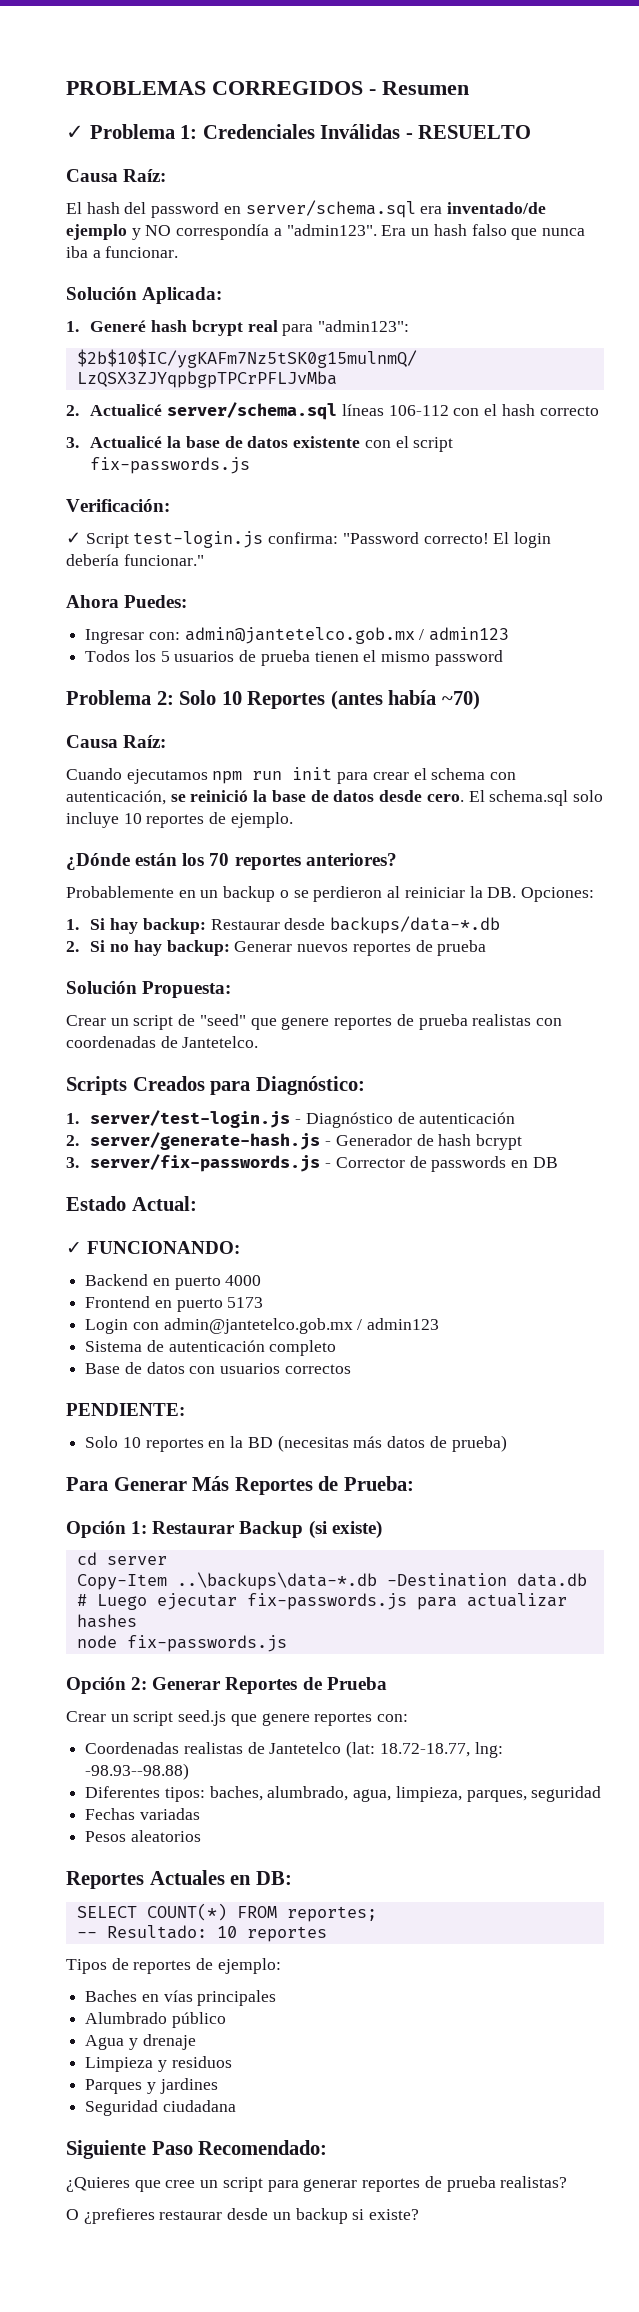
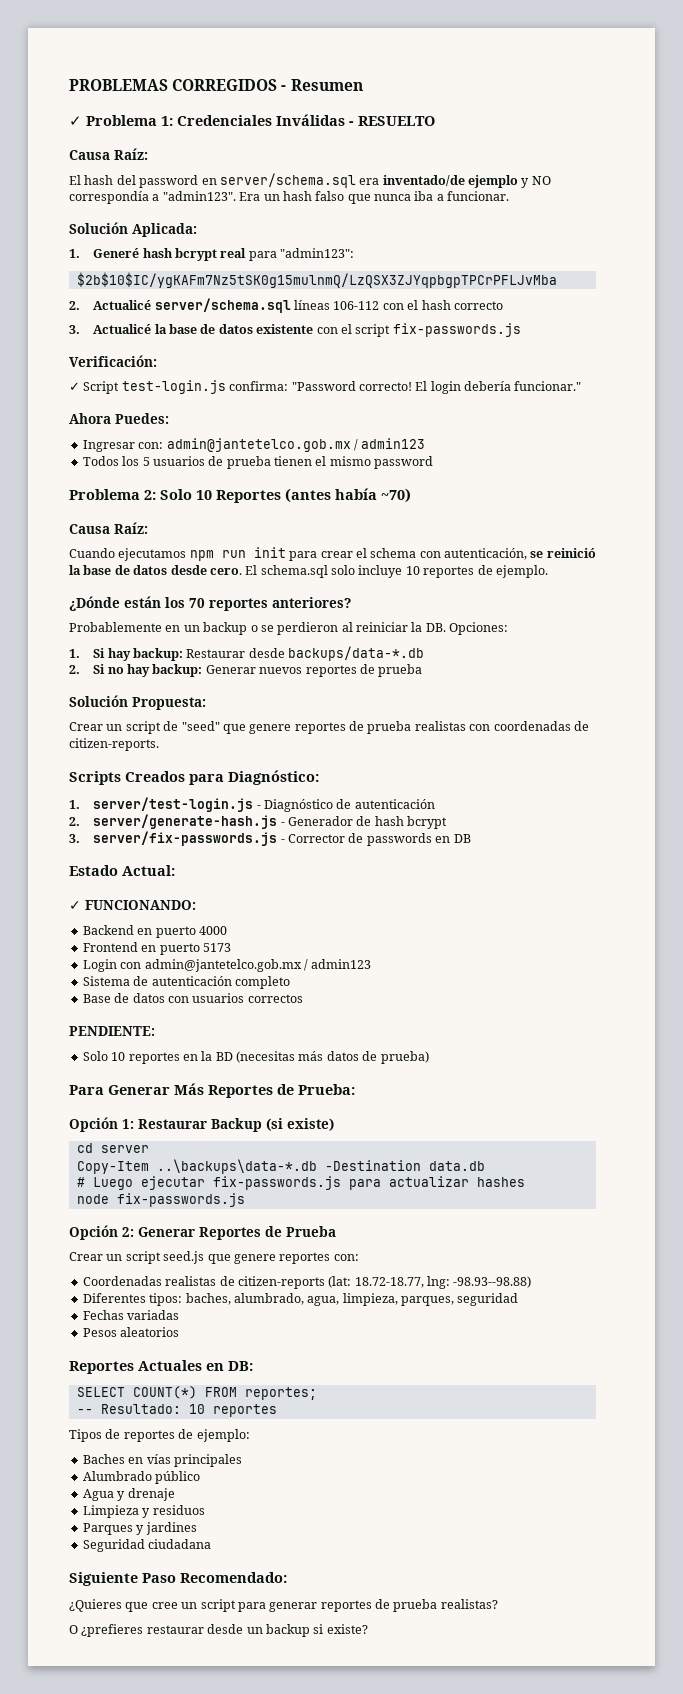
- Crear un script de "seed" que genere reportes de prueba realistas con coordenadas de Jantetelco.
+ Crear un script de "seed" que genere reportes de prueba realistas con coordenadas de citizen-reports.
- Coordenadas realistas de Jantetelco (lat: 18.72-18.77, lng: -98.93--98.88)
+ Coordenadas realistas de citizen-reports (lat: 18.72-18.77, lng: -98.93--98.88)

